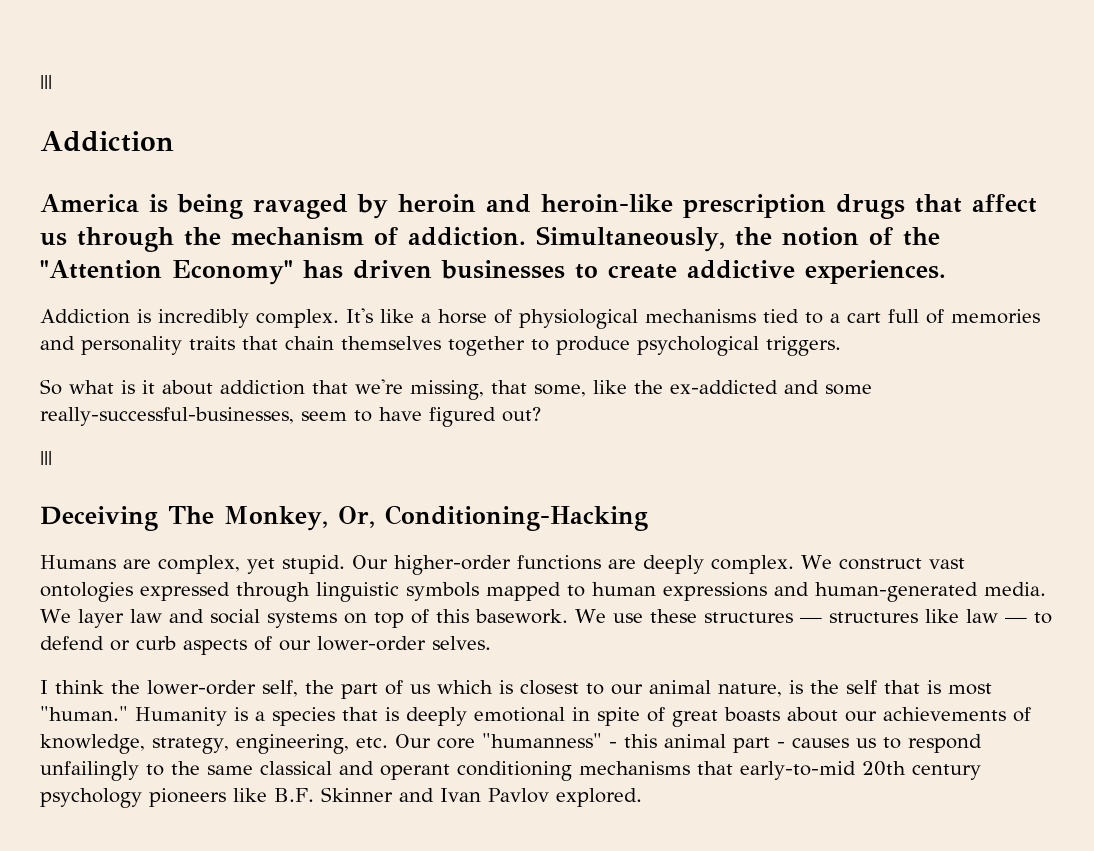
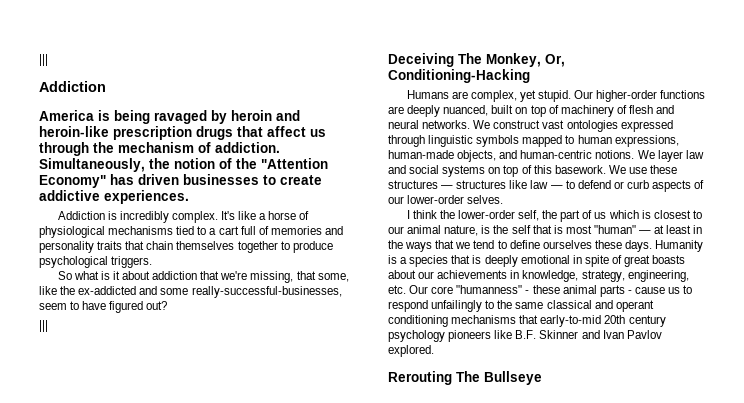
- Our higher-order functions are deeply complex.
+ Our higher-order functions are deeply nuanced, built on top of machinery of flesh and neural networks.
- We construct vast ontologies expressed through linguistic symbols mapped to human expressions and human-generated media.
+ We construct vast ontologies expressed through linguistic symbols mapped to human expressions, human-made objects, and human-centric notions.
- I think the lower-order self, the part of us which is closest to our animal nature, is the self that is most "human."
+ I think the lower-order self, the part of us which is closest to our animal nature, is the self that is most "human" — at least in the ways that we tend to define ourselves these days.
- Humanity is a species that is deeply emotional in spite of great boasts about our achievements of knowledge, strategy, engineering, etc. Our core "humanness" - this animal part - causes us to respond unfailingly to the same classical and operant conditioning mechanisms that early-to-mid 20th century psychology pioneers like B.F. Skinner and Ivan Pavlov explored.
+ Humanity is a species that is deeply emotional in spite of great boasts about our achievements in knowledge, strategy, engineering, etc. Our core "humanness" - these animal parts - cause us to respond unfailingly to the same classical and operant conditioning mechanisms that early-to-mid 20th century psychology pioneers like B.F. Skinner and Ivan Pavlov explored.
+ Rerouting The Bullseye

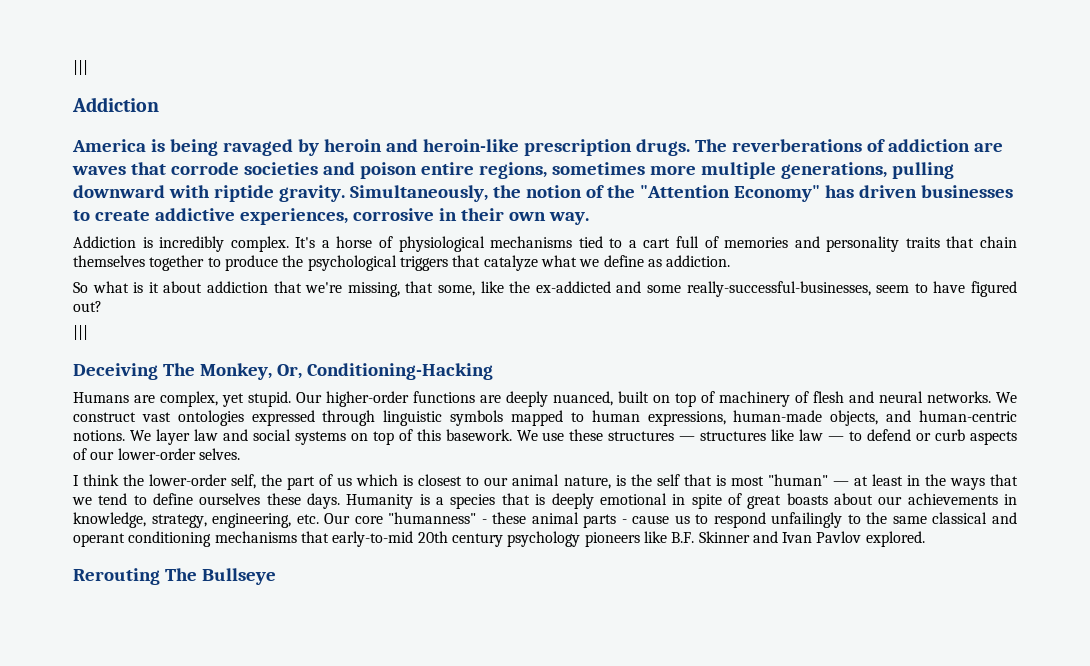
- America is being ravaged by heroin and heroin-like prescription drugs that affect us through the mechanism of addiction.
+ America is being ravaged by heroin and heroin-like prescription drugs. The reverberations of addiction are waves that corrode societies and poison entire regions, sometimes more multiple generations, pulling downward with riptide gravity.
- Simultaneously, the notion of the "Attention Economy" has driven businesses to create addictive experiences.
+ Simultaneously, the notion of the "Attention Economy" has driven businesses to create addictive experiences, corrosive in their own way.
- It's like a horse of physiological mechanisms tied to a cart full of memories and personality traits that chain themselves together to produce psychological triggers.
+ It's a horse of physiological mechanisms tied to a cart full of memories and personality traits that chain themselves together to produce the psychological triggers that catalyze what we define as addiction.

